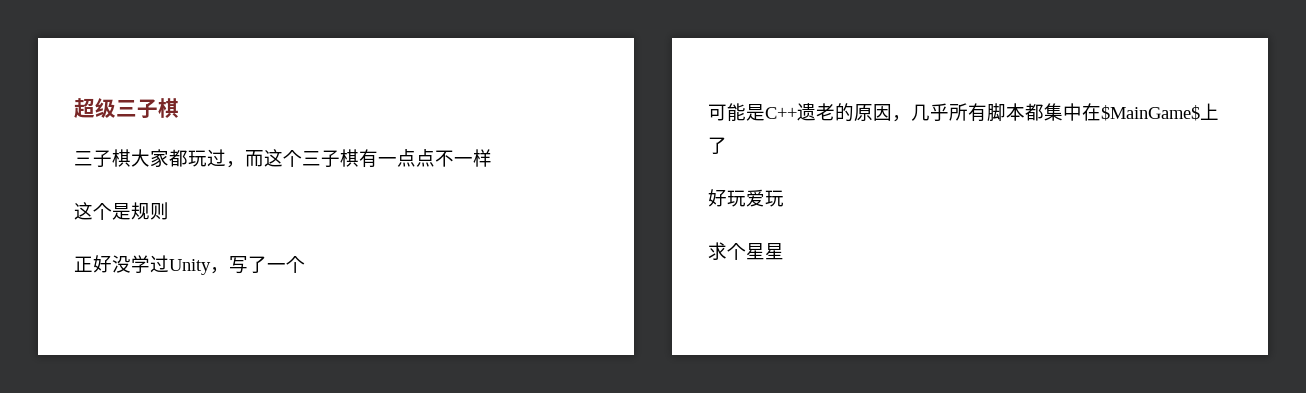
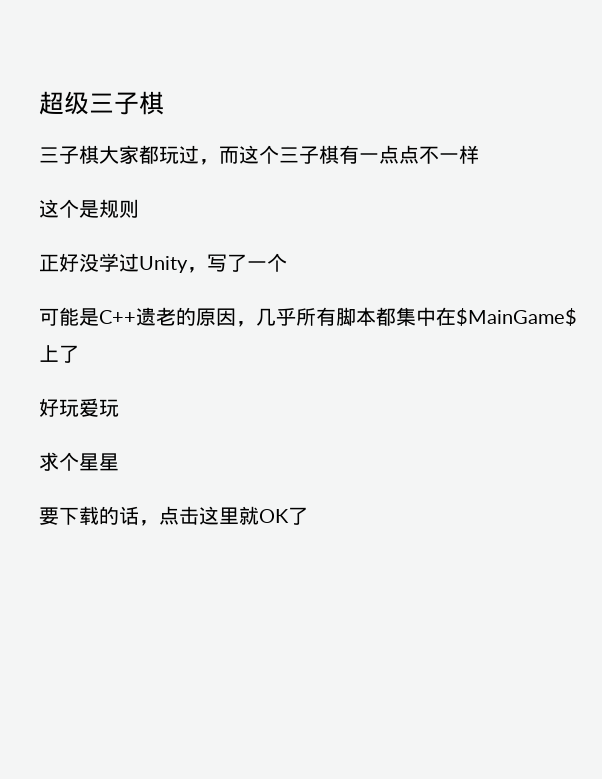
+ 要下载的话，点击这里就OK了

